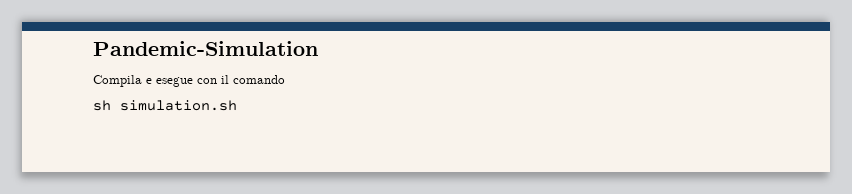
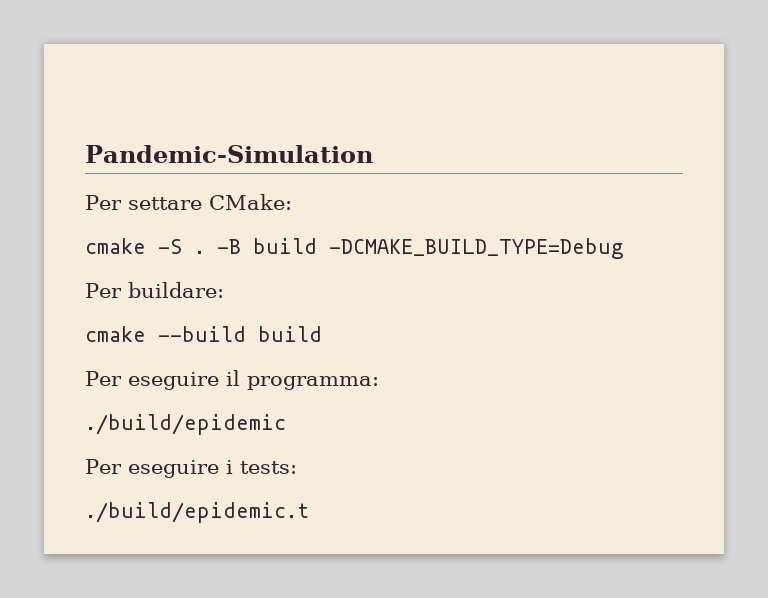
- Compila e esegue con il comando
- sh simulation.sh
+ Per settare CMake:
+ cmake -S . -B build -DCMAKE_BUILD_TYPE=Debug
+ Per buildare:
+ cmake --build build
+ Per eseguire il programma:
+ ./build/epidemic
+ Per eseguire i tests:
+ ./build/epidemic.t

